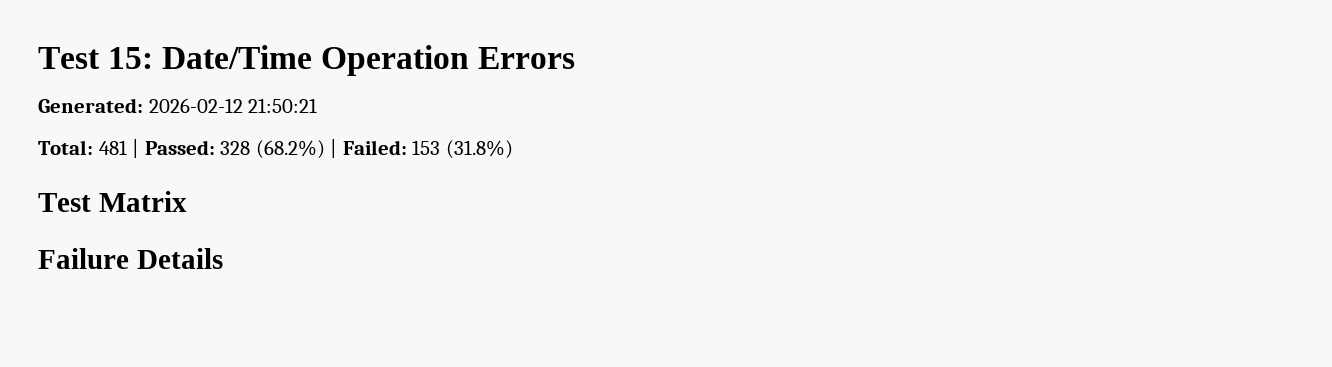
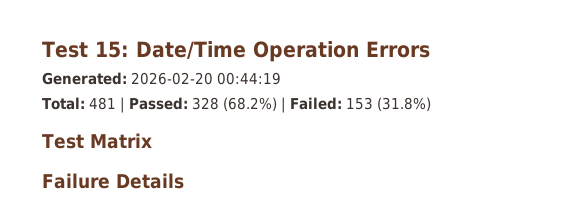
- Generated: 2026-02-12 21:50:21
+ Generated: 2026-02-20 00:44:19

